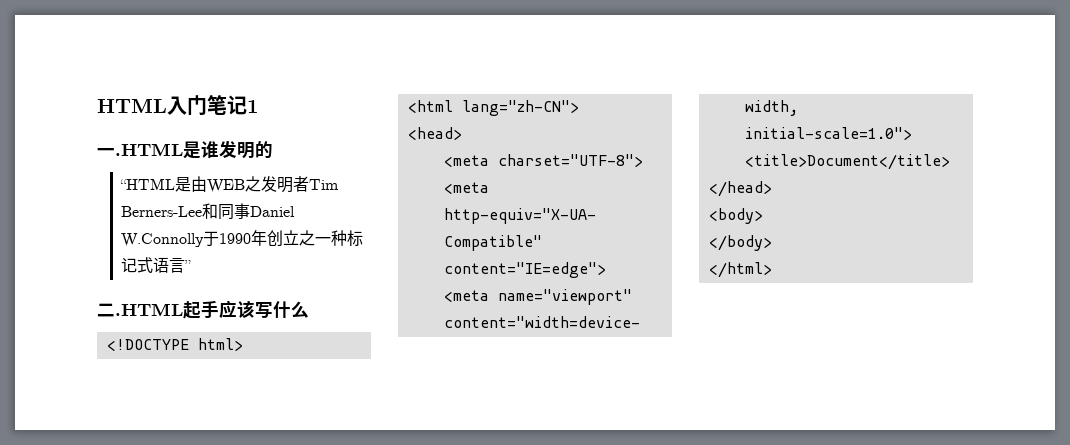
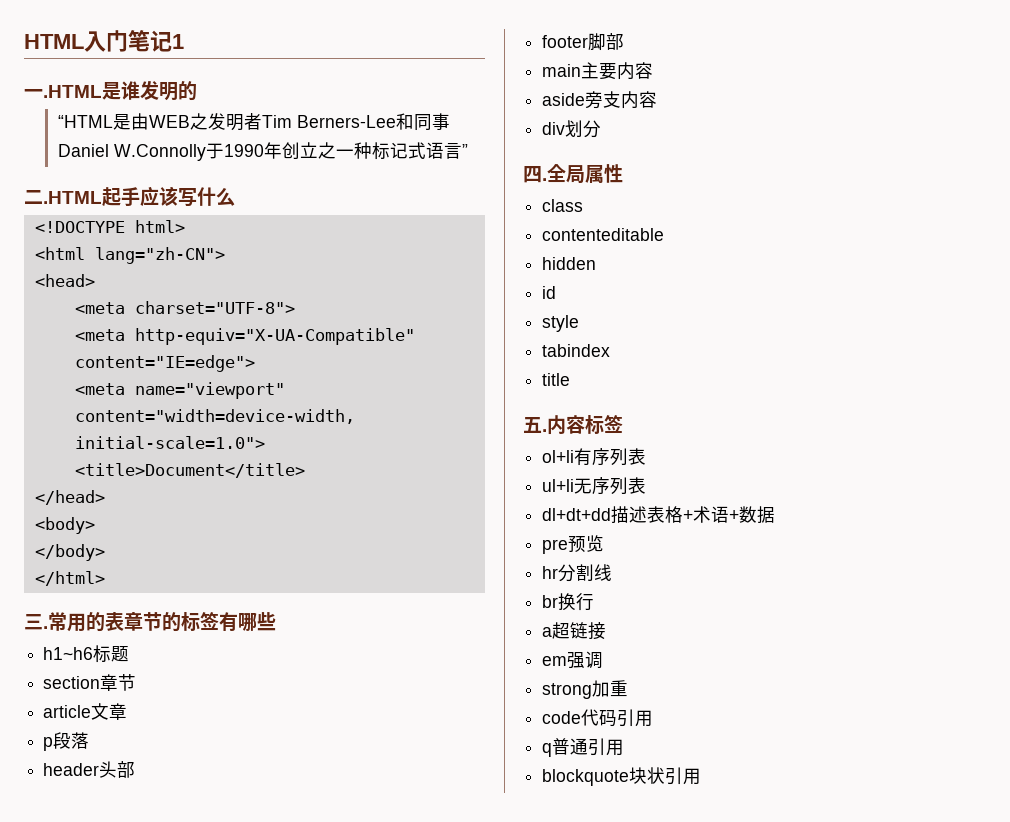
+ 三.常用的表章节的标签有哪些
+ h1~h6标题
+ section章节
+ article文章
+ p段落
+ header头部
+ footer脚部
+ main主要内容
+ aside旁支内容
+ div划分
+ 四.全局属性
+ class
+ contenteditable
+ hidden
+ id
+ style
+ tabindex
+ title
+ 五.内容标签
+ ol+li有序列表
+ ul+li无序列表
+ dl+dt+dd描述表格+术语+数据
+ pre预览
+ hr分割线
+ br换行
+ a超链接
+ em强调
+ strong加重
+ code代码引用
+ q普通引用
+ blockquote块状引用

